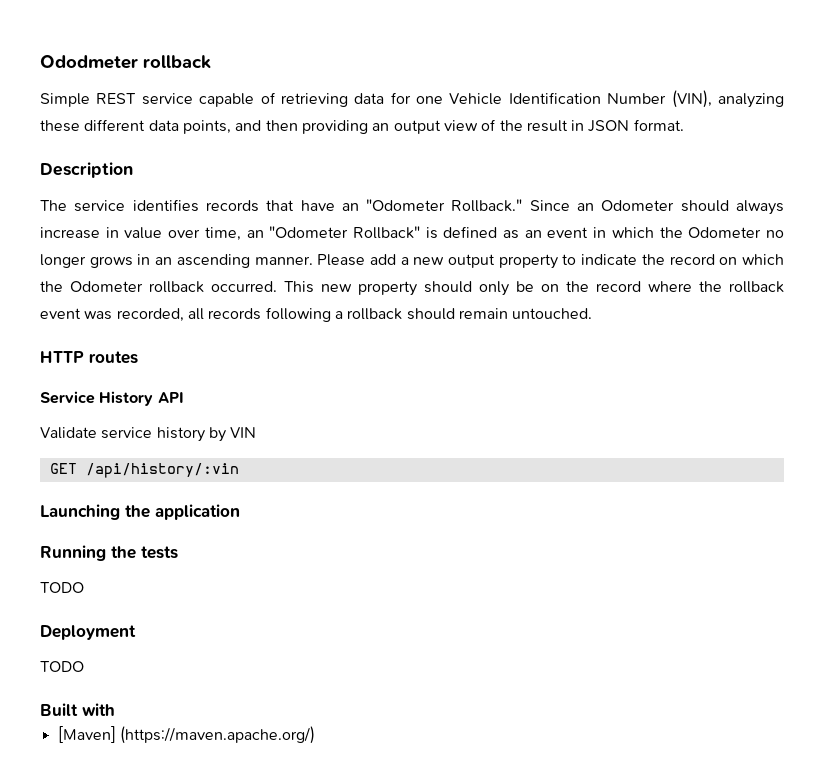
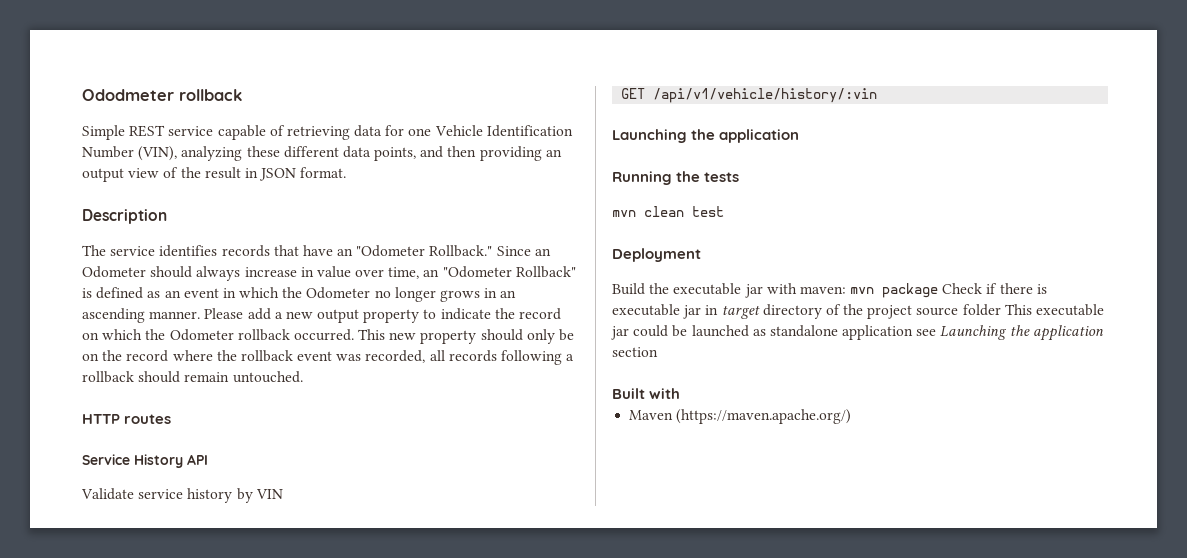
- GET /api/history/:vin
+ GET /api/v1/vehicle/history/:vin
  Running the tests
- TODO
+ mvn clean test
  Deployment
- TODO
+ Build the executable jar with maven: mvn package Check if there is executable jar in target directory of the project source folder This executable jar could be launched as standalone application see Launching the application section
- [Maven] (https://maven.apache.org/)
+ Maven (https://maven.apache.org/)

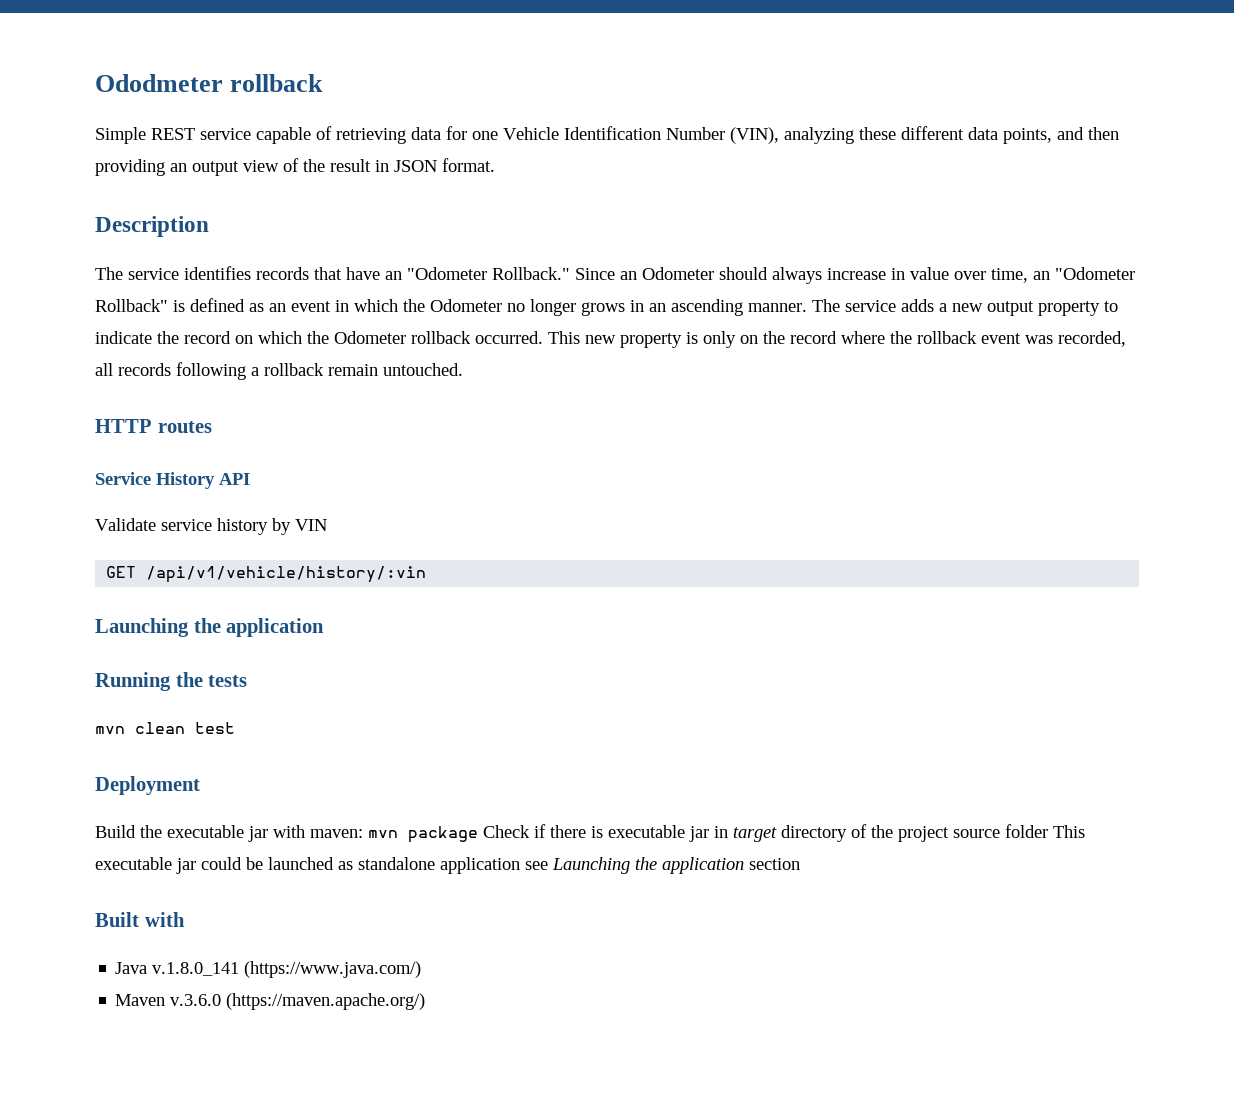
- Please add a new output property to indicate the record on which the Odometer rollback occurred.
+ The service adds a new output property to indicate the record on which the Odometer rollback occurred.
- This new property should only be on the record where the rollback event was recorded, all records following a rollback should remain untouched.
+ This new property is only on the record where the rollback event was recorded, all records following a rollback remain untouched.
+ Java v.1.8.0_141 (https://www.java.com/)
- Maven (https://maven.apache.org/)
+ Maven v.3.6.0 (https://maven.apache.org/)

